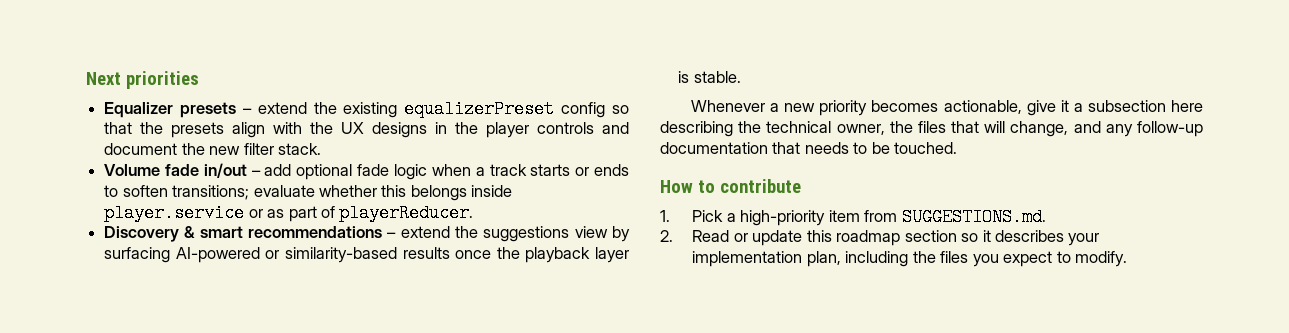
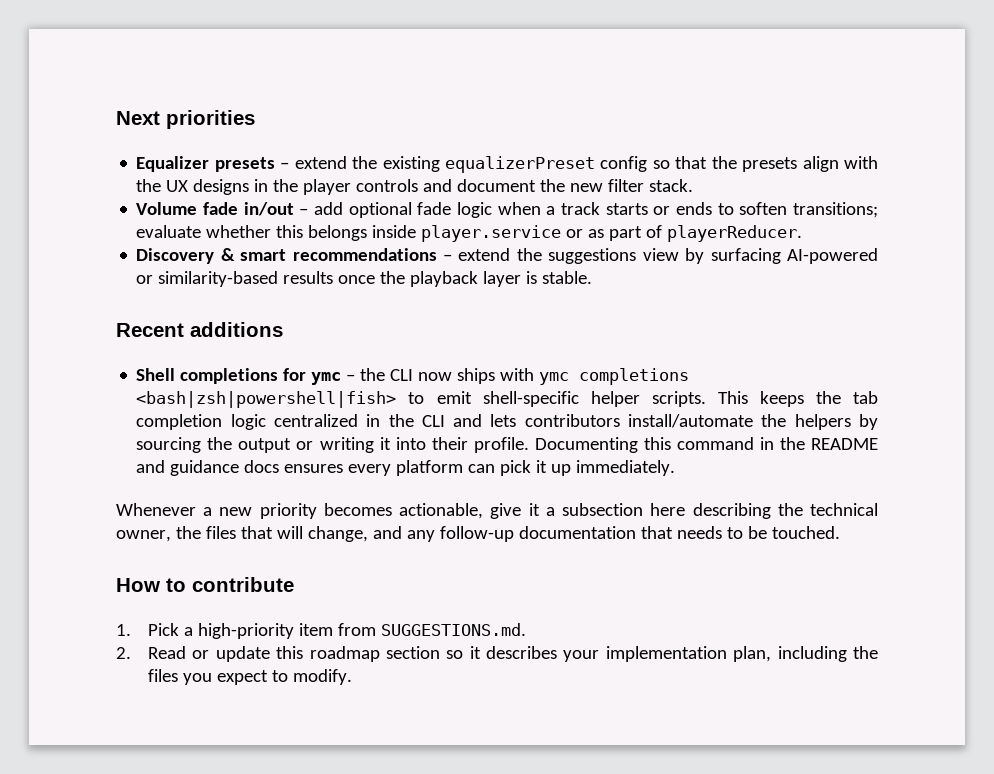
+ Recent additions
+ Shell completions for ymc – the CLI now ships with ymc completions <bash|zsh|powershell|fish> to emit shell-specific helper scripts. This keeps the tab completion logic centralized in the CLI and lets contributors install/automate the helpers by sourcing the output or writing it into their profile. Documenting this command in the README and guidance docs ensures every platform can pick it up immediately.

